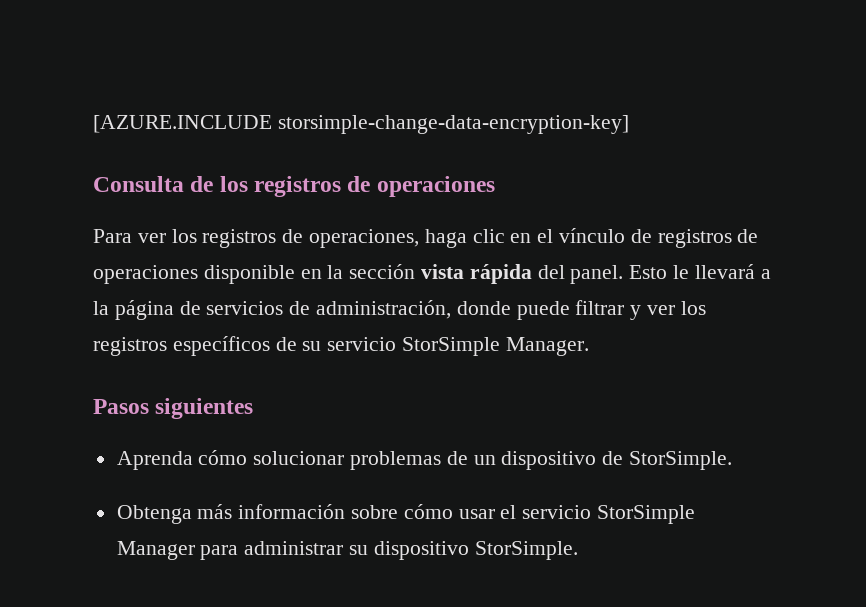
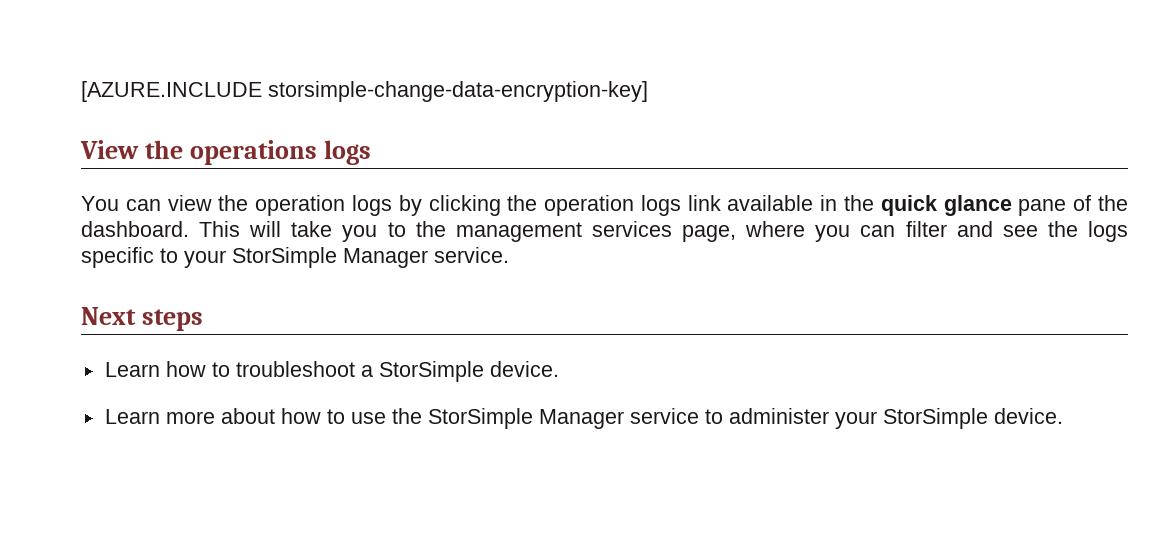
- Consulta de los registros de operaciones
- Para ver los registros de operaciones, haga clic en el vínculo de registros de operaciones disponible en la sección vista rápida del panel. Esto le llevará a la página de servicios de administración, donde puede filtrar y ver los registros específicos de su servicio StorSimple Manager.
- Pasos siguientes
- Aprenda cómo solucionar problemas de un dispositivo de StorSimple.
- Obtenga más información sobre cómo usar el servicio StorSimple Manager para administrar su dispositivo StorSimple.
+ View the operations logs
+ You can view the operation logs by clicking the operation logs link available in the quick glance pane of the dashboard. This will take you to the management services page, where you can filter and see the logs specific to your StorSimple Manager service.
+ Next steps
+ Learn how to troubleshoot a StorSimple device.
+ Learn more about how to use the StorSimple Manager service to administer your StorSimple device.

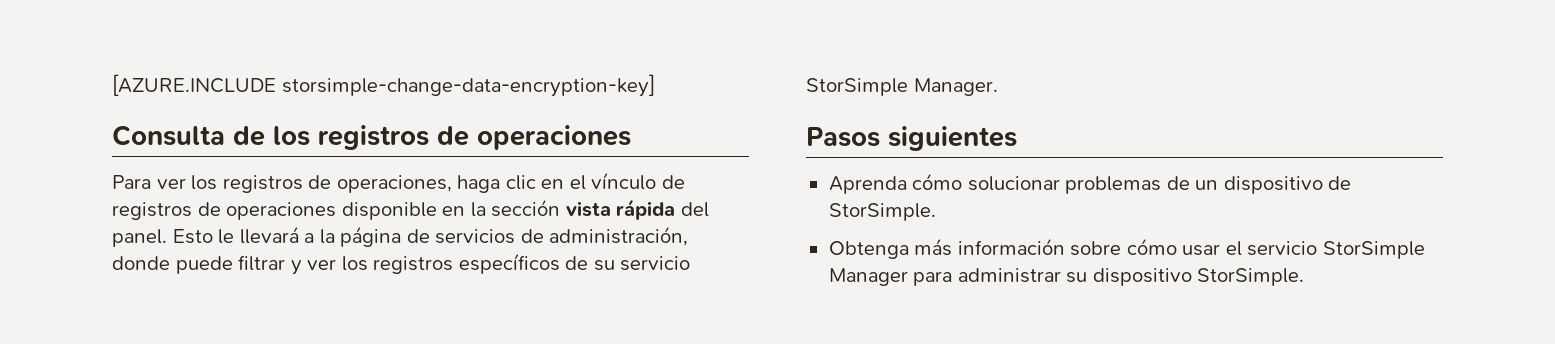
- View the operations logs
- You can view the operation logs by clicking the operation logs link available in the quick glance pane of the dashboard. This will take you to the management services page, where you can filter and see the logs specific to your StorSimple Manager service.
- Next steps
- Learn how to troubleshoot a StorSimple device.
- Learn more about how to use the StorSimple Manager service to administer your StorSimple device.
+ Consulta de los registros de operaciones
+ Para ver los registros de operaciones, haga clic en el vínculo de registros de operaciones disponible en la sección vista rápida del panel. Esto le llevará a la página de servicios de administración, donde puede filtrar y ver los registros específicos de su servicio StorSimple Manager.
+ Pasos siguientes
+ Aprenda cómo solucionar problemas de un dispositivo de StorSimple.
+ Obtenga más información sobre cómo usar el servicio StorSimple Manager para administrar su dispositivo StorSimple.

